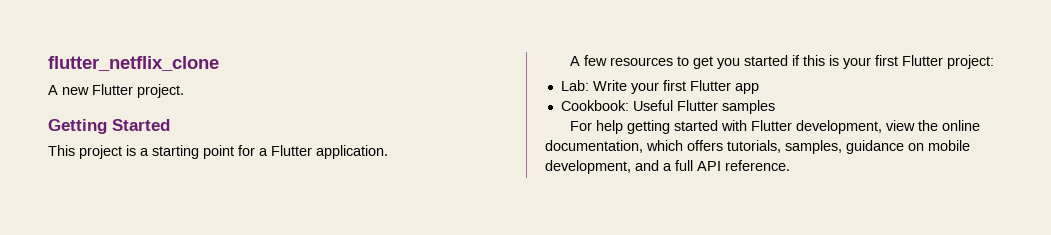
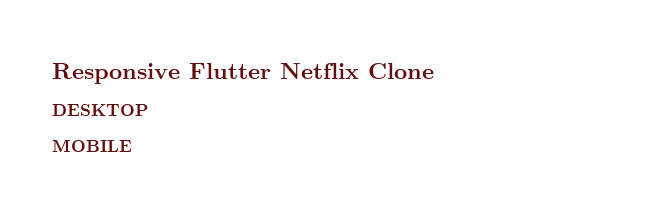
- flutter_netflix_clone
- A new Flutter project.
- Getting Started
- This project is a starting point for a Flutter application.
- A few resources to get you started if this is your first Flutter project:
- Lab: Write your first Flutter app
- Cookbook: Useful Flutter samples
- For help getting started with Flutter development, view the online documentation, which offers tutorials, samples, guidance on mobile development, and a full API reference.
+ Responsive Flutter Netflix Clone
+ DESKTOP
+ MOBILE

